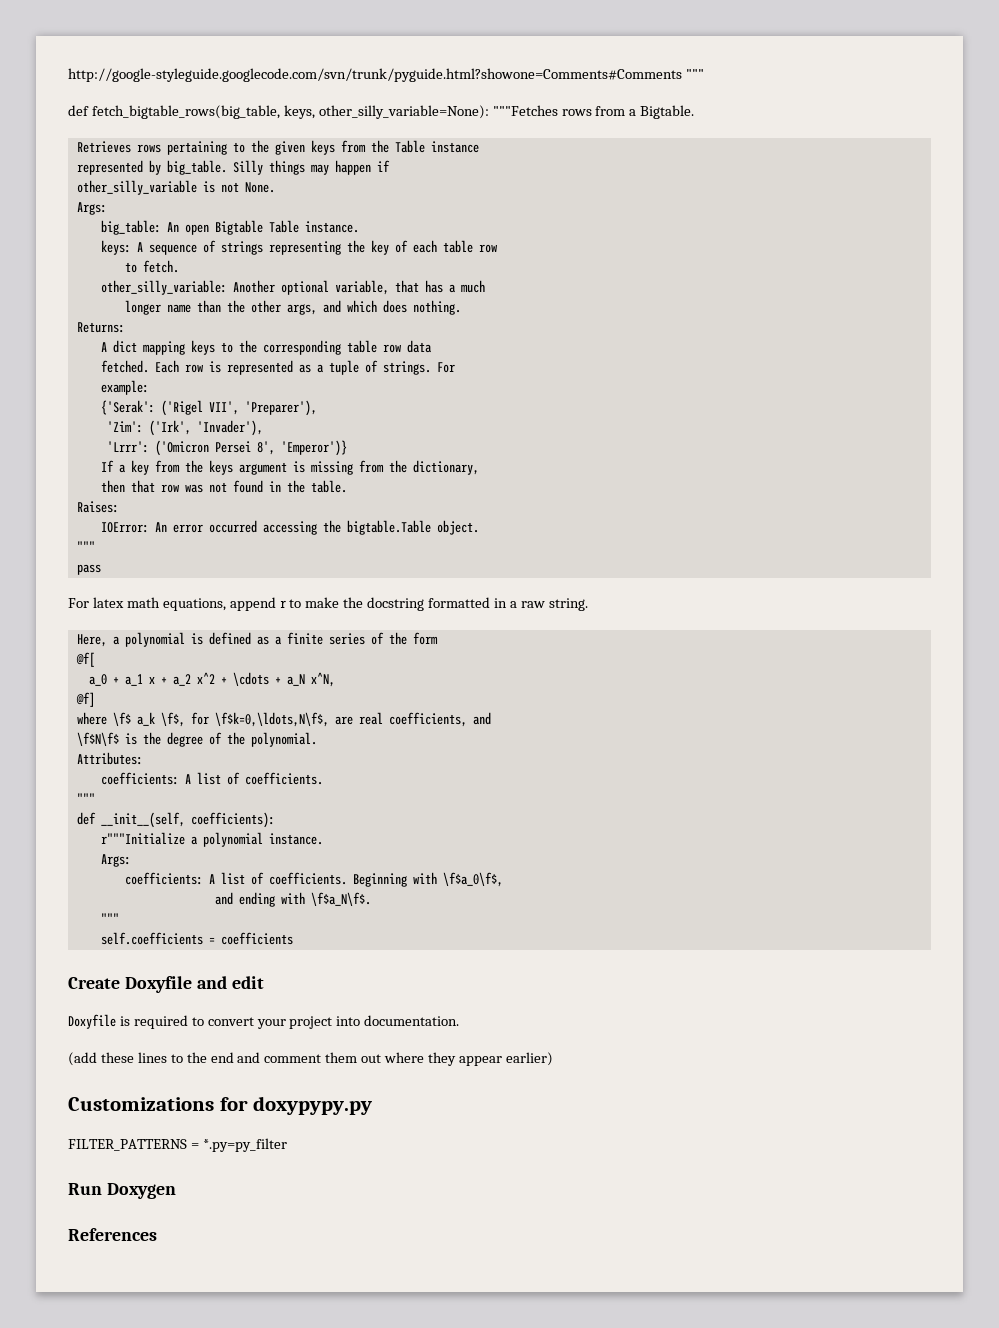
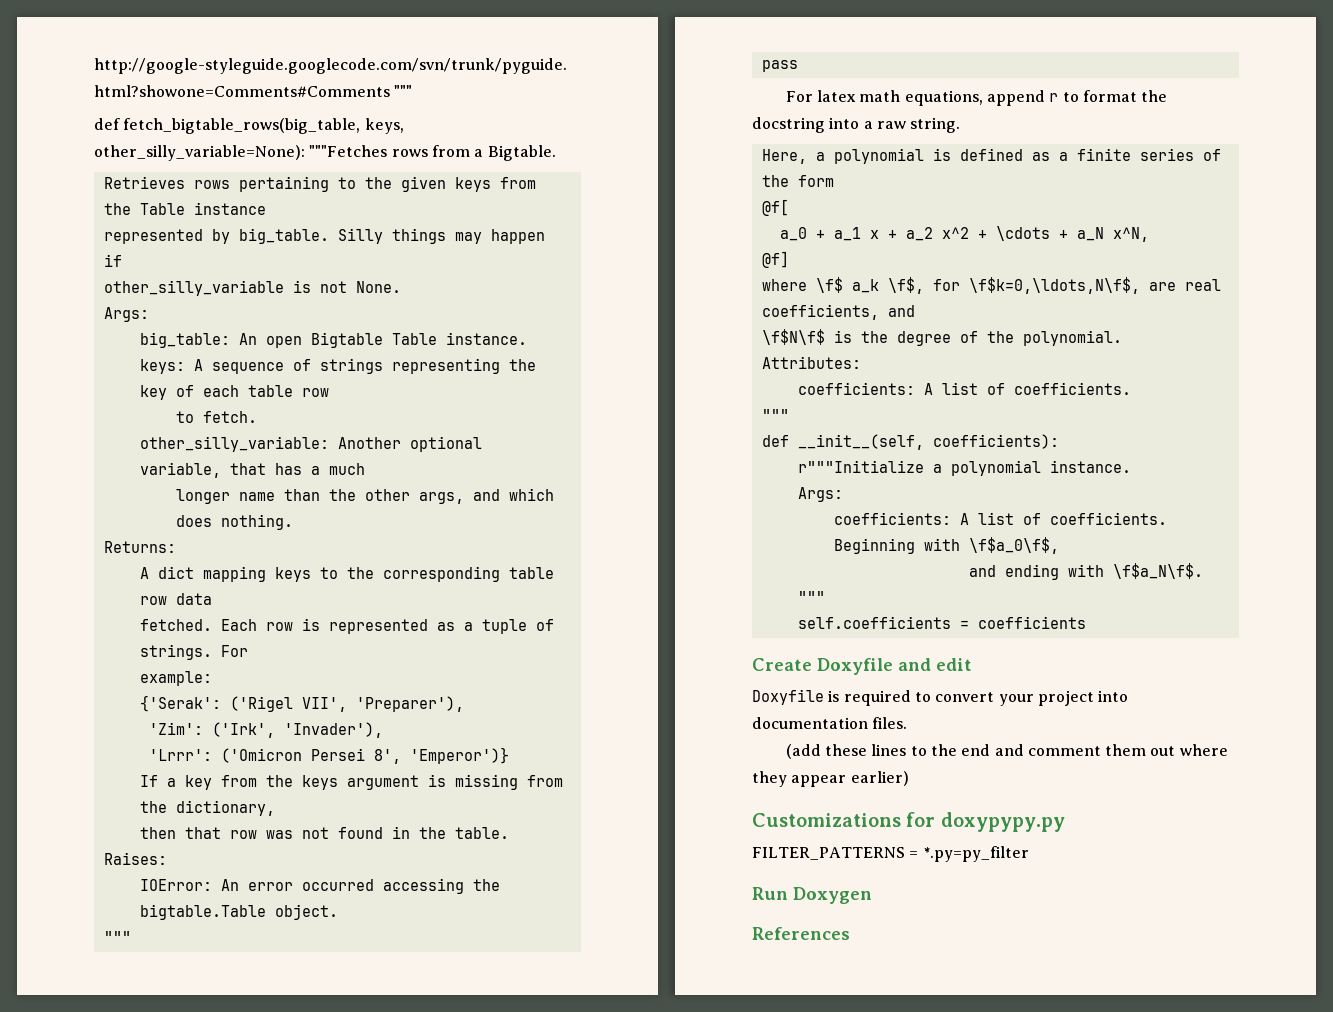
- For latex math equations, append r to make the docstring formatted in a raw string.
+ For latex math equations, append r to format the docstring into a raw string.
- Doxyfile is required to convert your project into documentation.
+ Doxyfile is required to convert your project into documentation files.

